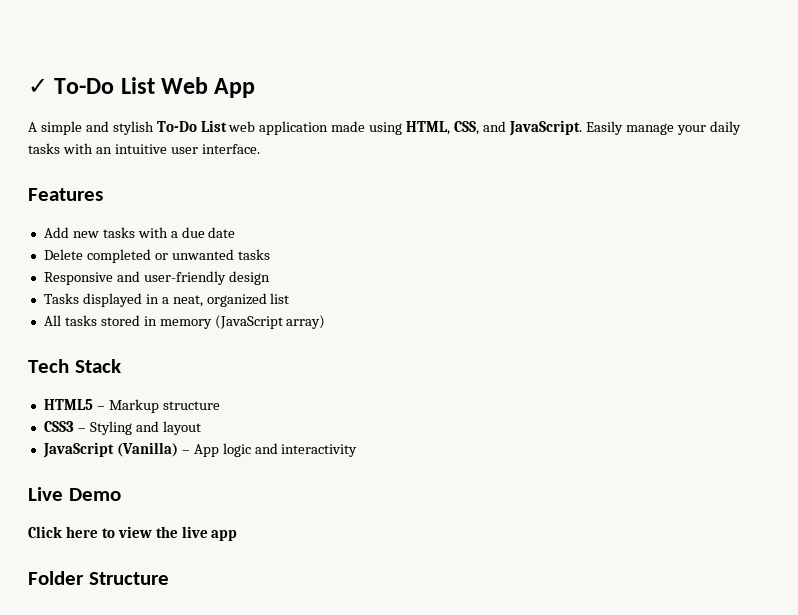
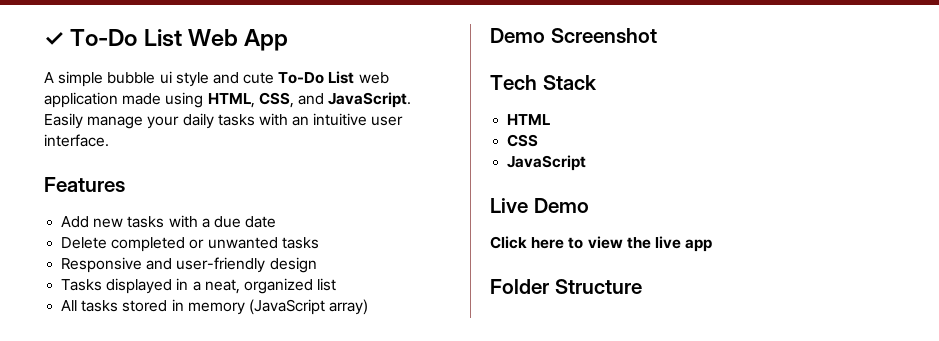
- A simple and stylish To-Do List web application made using HTML, CSS, and JavaScript.
+ A simple bubble ui style and cute To-Do List web application made using HTML, CSS, and JavaScript.
+ Demo Screenshot
- HTML5 – Markup structure
- CSS3 – Styling and layout
- JavaScript (Vanilla) – App logic and interactivity
+ HTML
+ CSS
+ JavaScript

